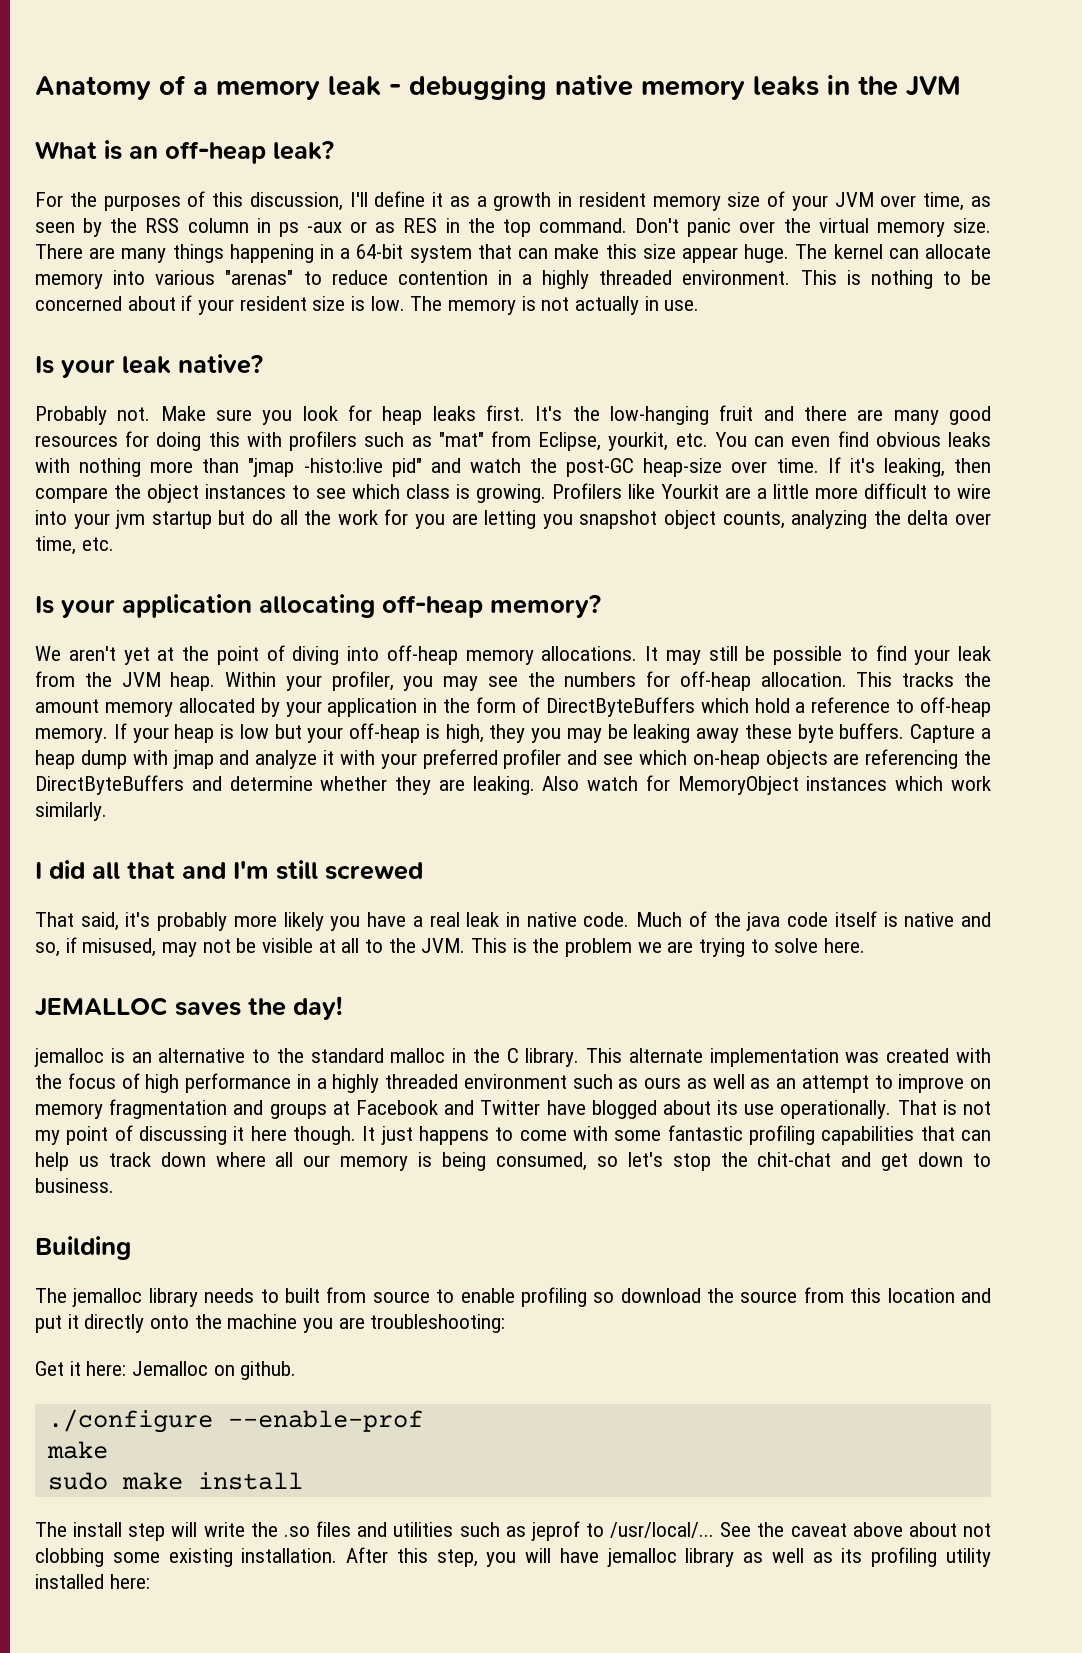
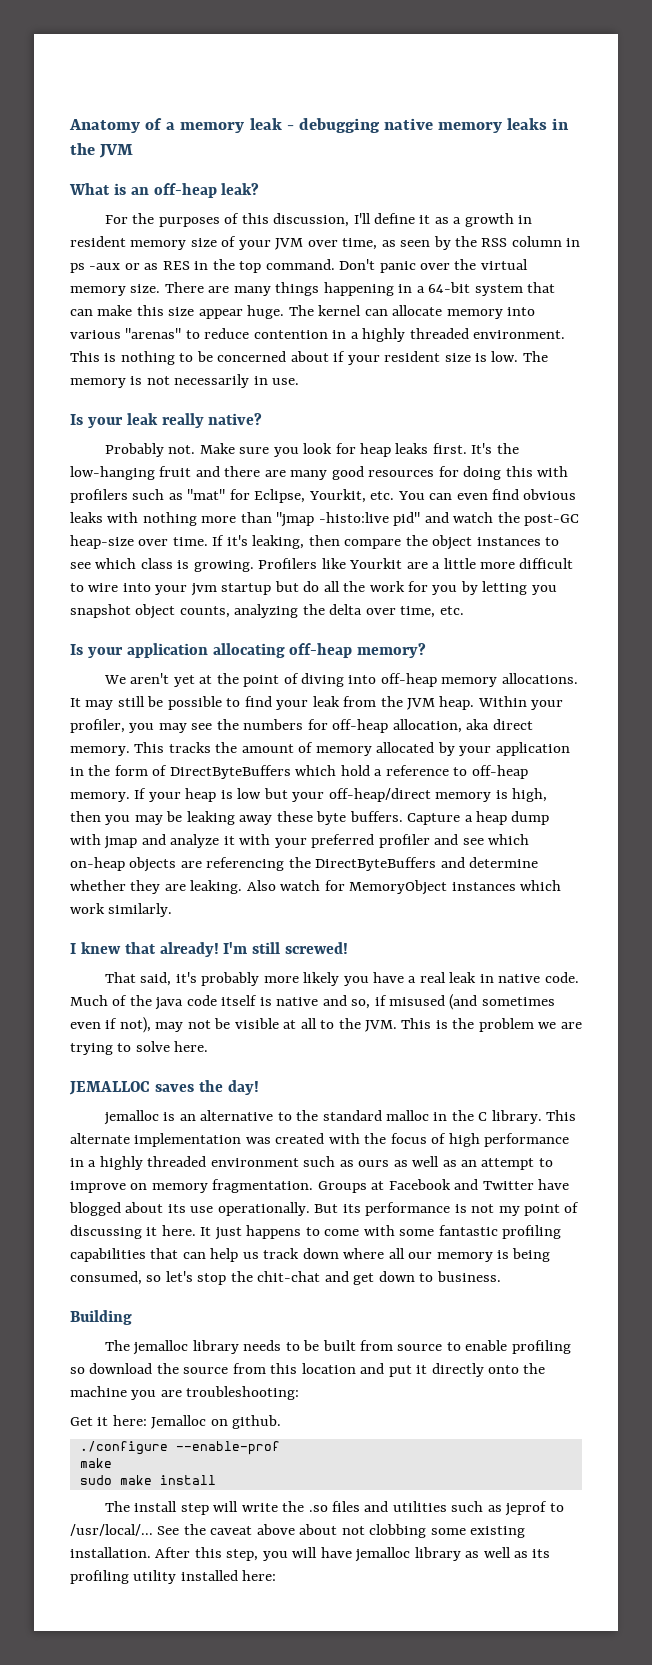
- The memory is not actually in use.
+ The memory is not necessarily in use.
- Is your leak native?
+ Is your leak really native?
- It's the low-hanging fruit and there are many good resources for doing this with profilers such as "mat" from Eclipse, yourkit, etc. You can even find obvious leaks with nothing more than "jmap -histo:live pid" and watch the post-GC heap-size over time.
+ It's the low-hanging fruit and there are many good resources for doing this with profilers such as "mat" for Eclipse, Yourkit, etc. You can even find obvious leaks with nothing more than "jmap -histo:live pid" and watch the post-GC heap-size over time.
- Profilers like Yourkit are a little more difficult to wire into your jvm startup but do all the work for you are letting you snapshot object counts, analyzing the delta over time, etc.
+ Profilers like Yourkit are a little more difficult to wire into your jvm startup but do all the work for you by letting you snapshot object counts, analyzing the delta over time, etc.
- Within your profiler, you may see the numbers for off-heap allocation.
+ Within your profiler, you may see the numbers for off-heap allocation, aka direct memory.
- This tracks the amount memory allocated by your application in the form of DirectByteBuffers which hold a reference to off-heap memory.
+ This tracks the amount of memory allocated by your application in the form of DirectByteBuffers which hold a reference to off-heap memory.
- If your heap is low but your off-heap is high, they you may be leaking away these byte buffers.
+ If your heap is low but your off-heap/direct memory is high, then you may be leaking away these byte buffers.
- I did all that and I'm still screwed
+ I knew that already! I'm still screwed!
- Much of the java code itself is native and so, if misused, may not be visible at all to the JVM. This is the problem we are trying to solve here.
+ Much of the java code itself is native and so, if misused (and sometimes even if not), may not be visible at all to the JVM. This is the problem we are trying to solve here.
- This alternate implementation was created with the focus of high performance in a highly threaded environment such as ours as well as an attempt to improve on memory fragmentation and groups at Facebook and Twitter have blogged about its use operationally.
+ This alternate implementation was created with the focus of high performance in a highly threaded environment such as ours as well as an attempt to improve on memory fragmentation. Groups at Facebook and Twitter have blogged about its use operationally.
- That is not my point of discussing it here though.
+ But its performance is not my point of discussing it here.
- The jemalloc library needs to built from source to enable profiling so download the source from this location and put it directly onto the machine you are troubleshooting:
+ The jemalloc library needs to be built from source to enable profiling so download the source from this location and put it directly onto the machine you are troubleshooting:

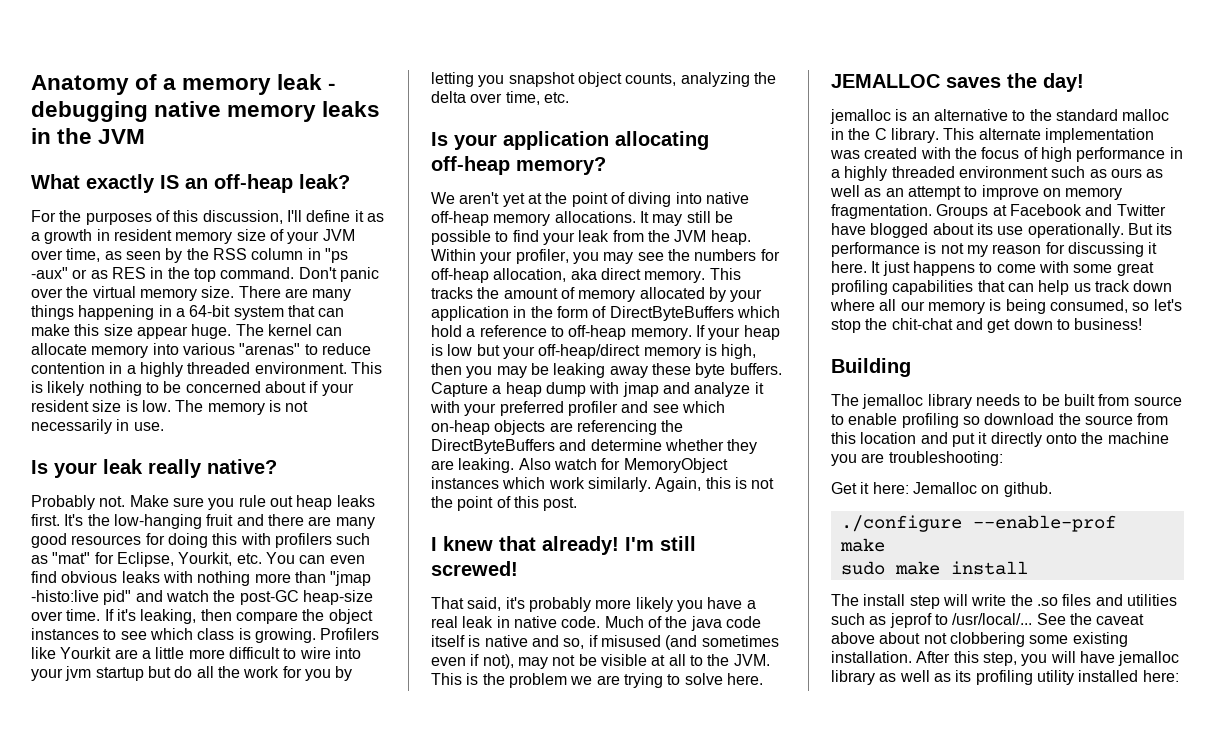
- What is an off-heap leak?
+ What exactly IS an off-heap leak?
- For the purposes of this discussion, I'll define it as a growth in resident memory size of your JVM over time, as seen by the RSS column in ps -aux or as RES in the top command.
+ For the purposes of this discussion, I'll define it as a growth in resident memory size of your JVM over time, as seen by the RSS column in "ps -aux" or as RES in the top command.
- This is nothing to be concerned about if your resident size is low.
+ This is likely nothing to be concerned about if your resident size is low.
- Make sure you look for heap leaks first.
+ Make sure you rule out heap leaks first.
- We aren't yet at the point of diving into off-heap memory allocations.
+ We aren't yet at the point of diving into native off-heap memory allocations.
+ Again, this is not the point of this post.
- But its performance is not my point of discussing it here.
+ But its performance is not my reason for discussing it here.
- It just happens to come with some fantastic profiling capabilities that can help us track down where all our memory is being consumed, so let's stop the chit-chat and get down to business.
+ It just happens to come with some great profiling capabilities that can help us track down where all our memory is being consumed, so let's stop the chit-chat and get down to business!
- See the caveat above about not clobbing some existing installation.
+ See the caveat above about not clobbering some existing installation.

